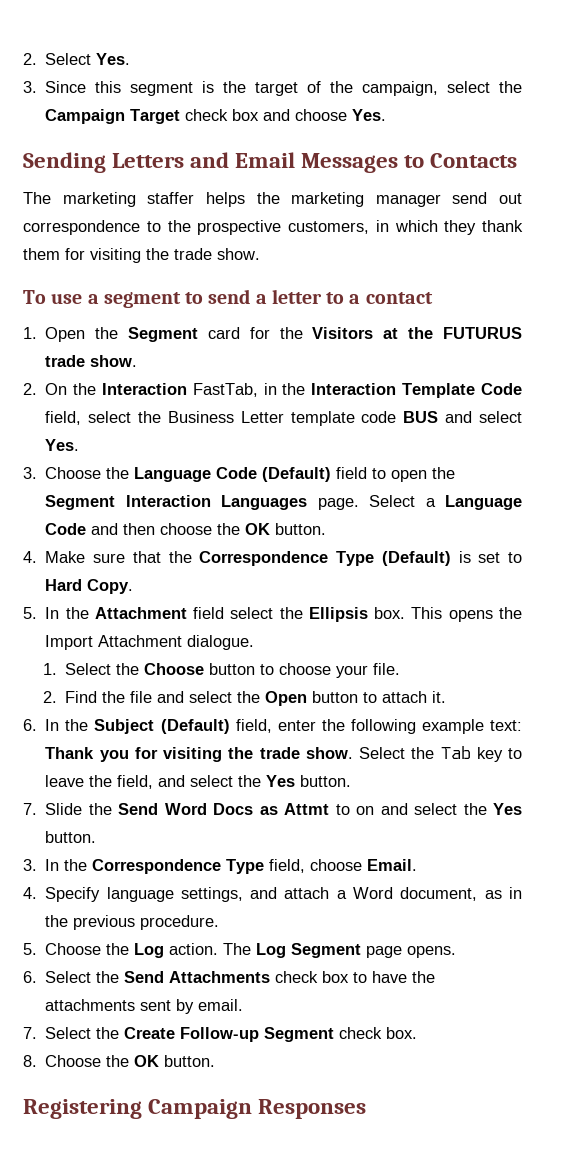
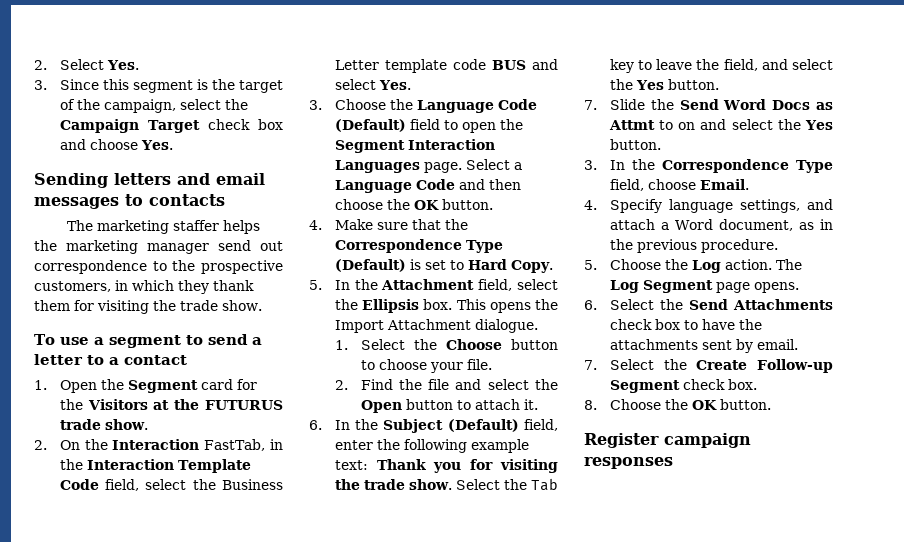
- Sending Letters and Email Messages to Contacts
+ Sending letters and email messages to contacts
- 5. In the Attachment field select the Ellipsis box.
+ 5. In the Attachment field, select the Ellipsis box.
- Registering Campaign Responses
+ Register campaign responses

